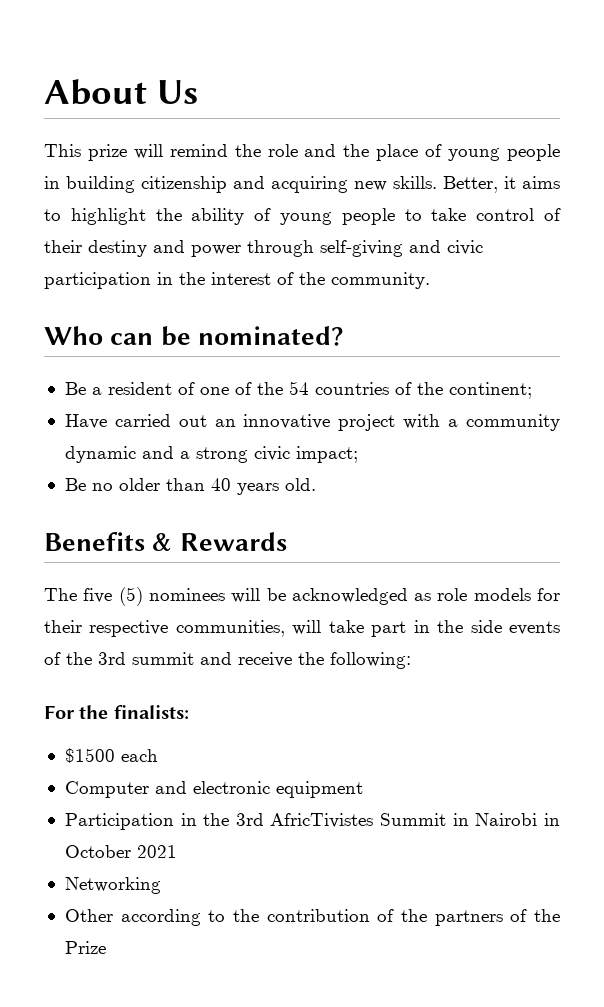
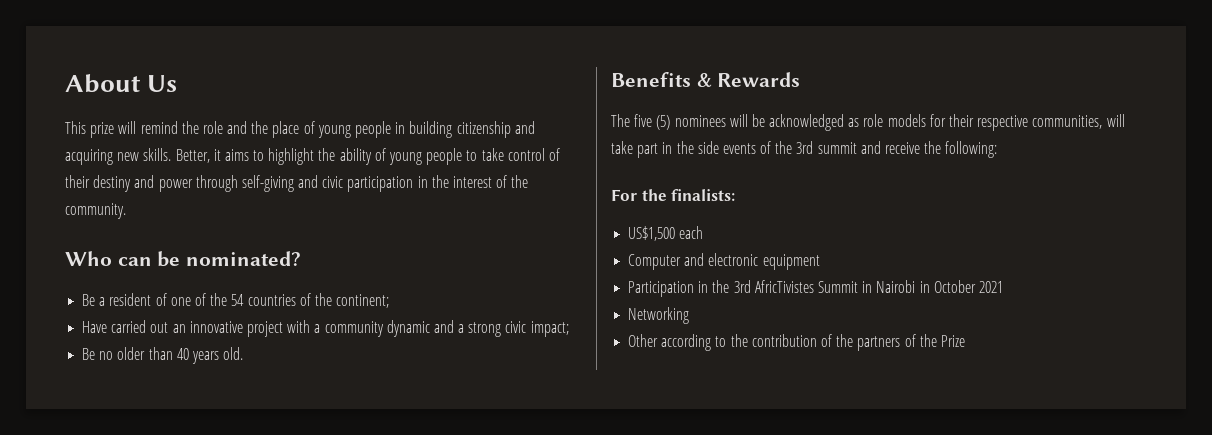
- $1500 each
+ US$1,500 each

